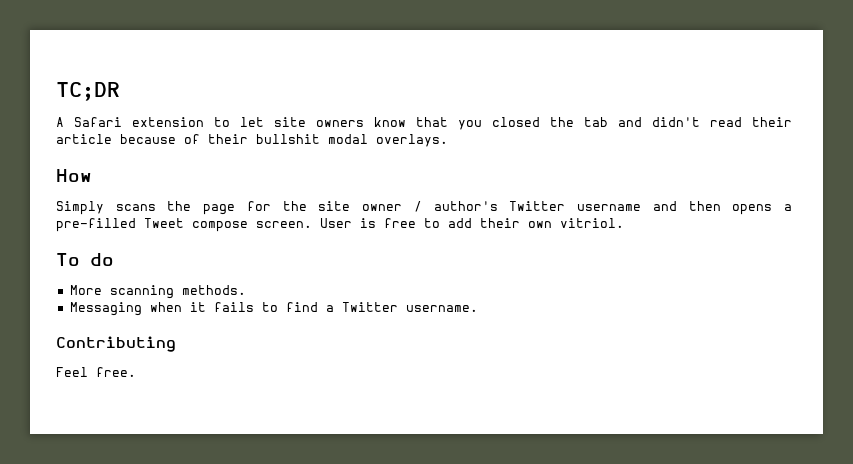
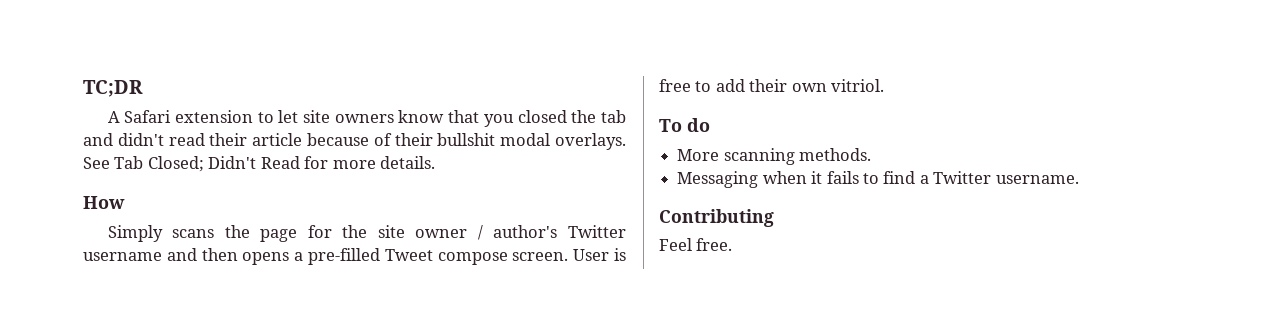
+ See Tab Closed; Didn't Read for more details.

